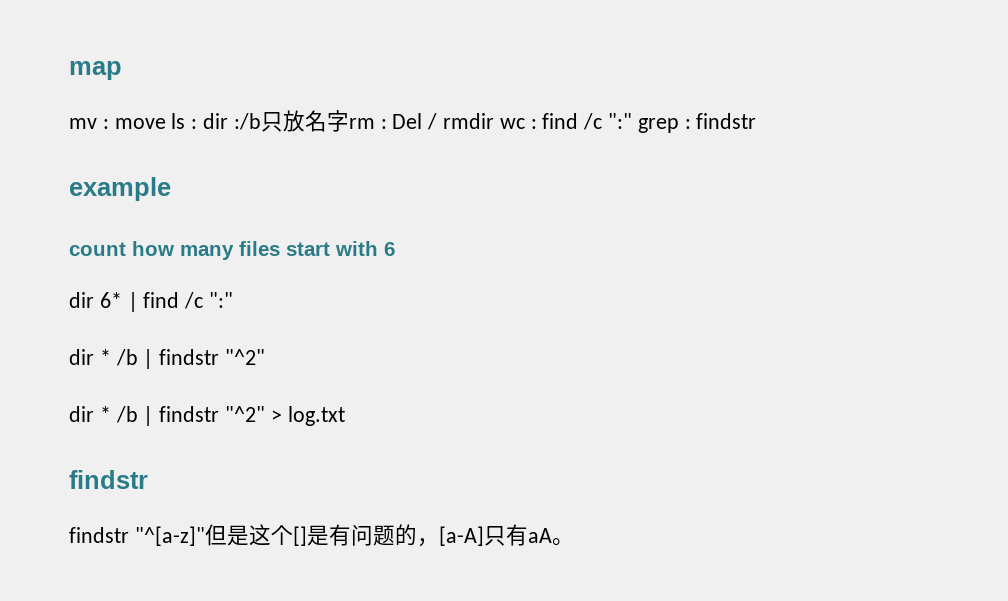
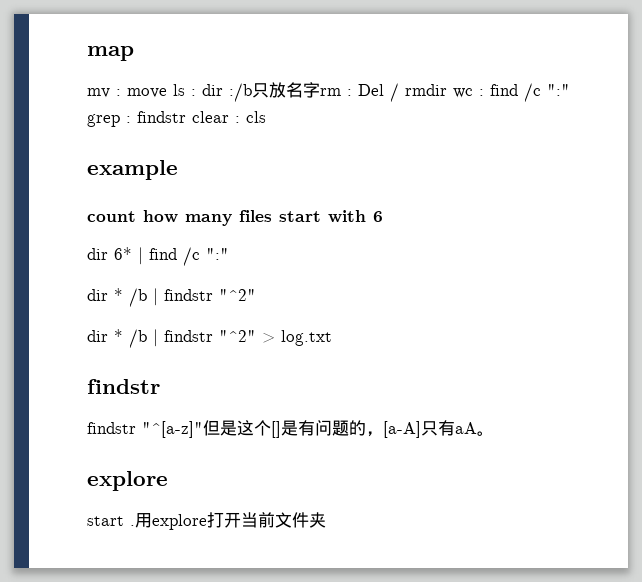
- mv : move ls : dir :/b只放名字rm : Del / rmdir wc : find /c ":" grep : findstr
+ mv : move ls : dir :/b只放名字rm : Del / rmdir wc : find /c ":" grep : findstr clear : cls
  findstr "^[a-z]"但是这个[]是有问题的，[a-A]只有aA。
+ explore
+ start .用explore打开当前文件夹

